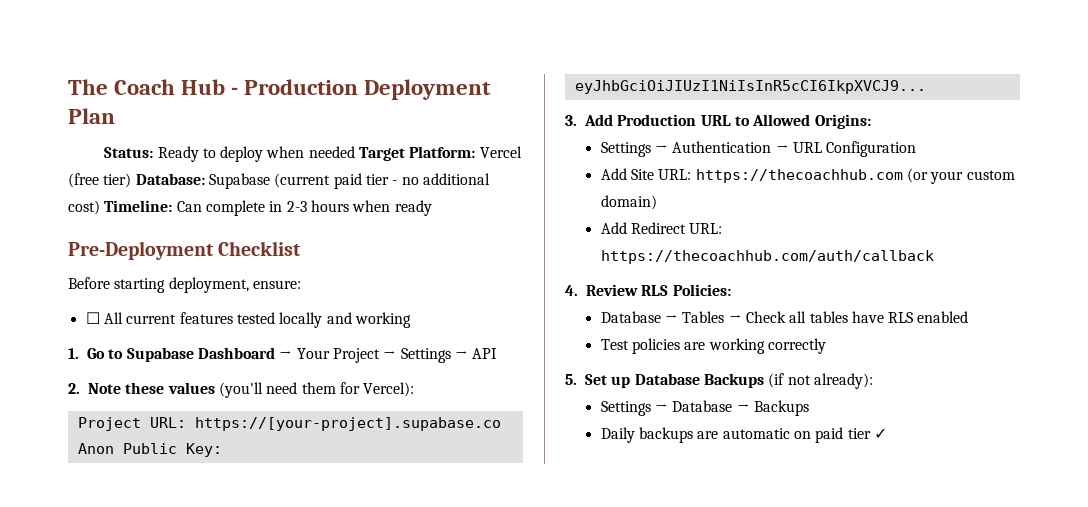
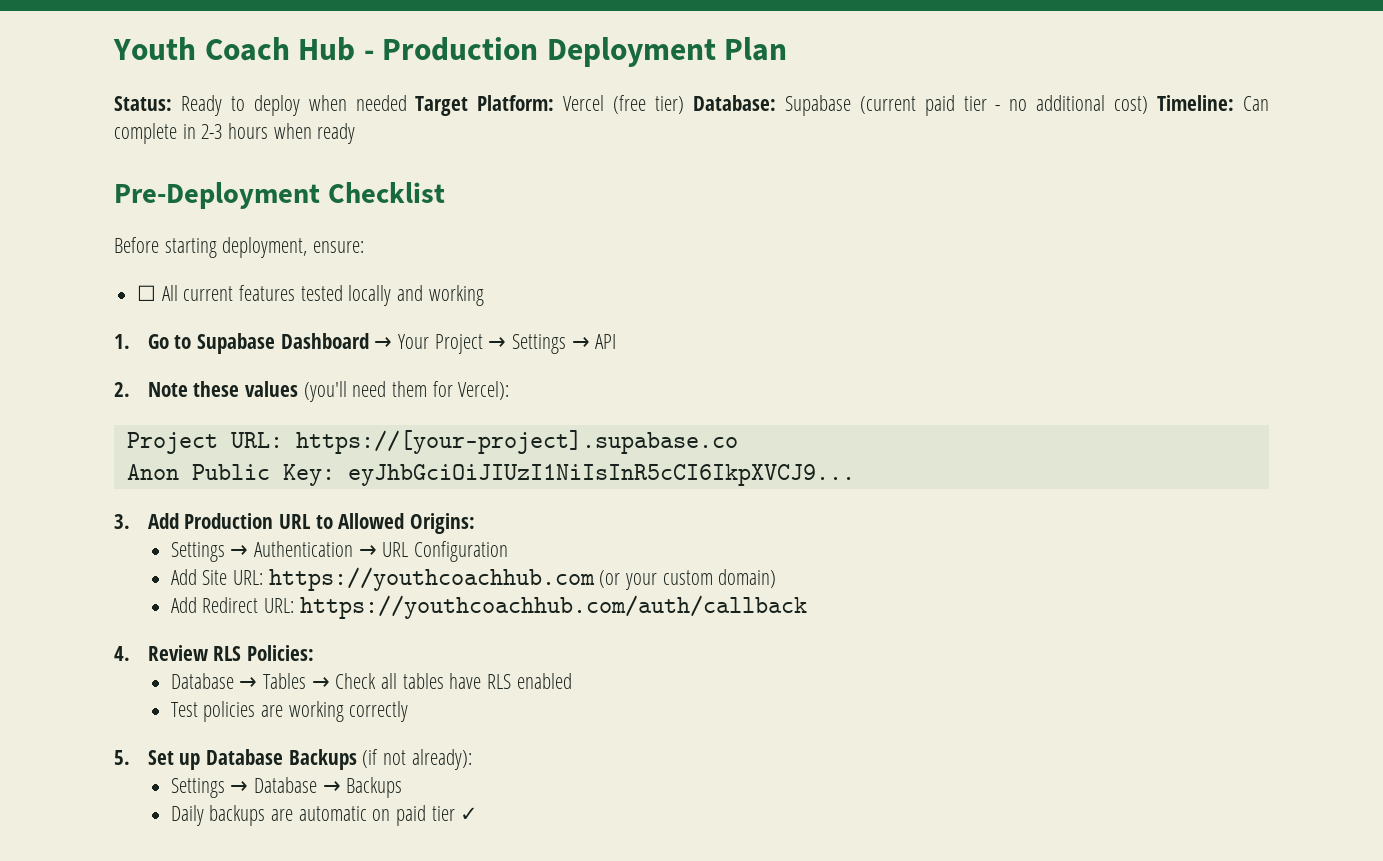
- The Coach Hub - Production Deployment Plan
+ Youth Coach Hub - Production Deployment Plan
- Add Site URL: https://thecoachhub.com (or your custom domain)
+ Add Site URL: https://youthcoachhub.com (or your custom domain)
- Add Redirect URL: https://thecoachhub.com/auth/callback
+ Add Redirect URL: https://youthcoachhub.com/auth/callback

